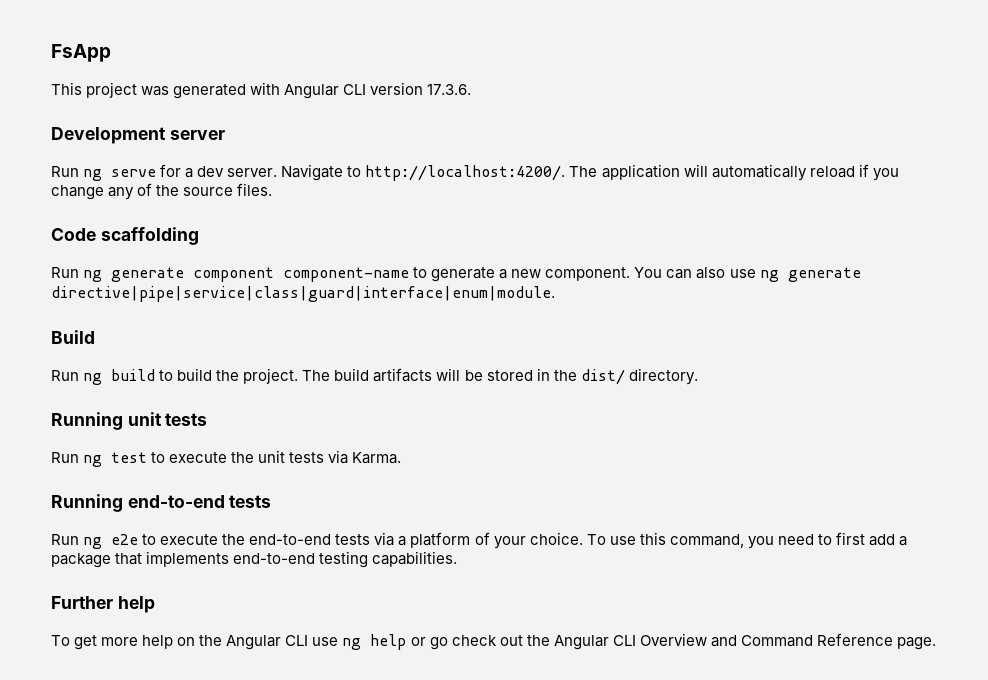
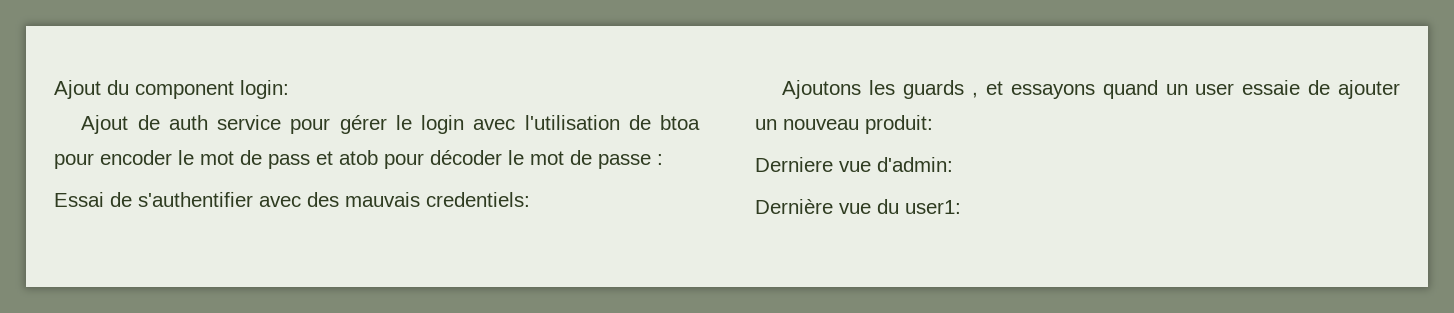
- FsApp
- This project was generated with Angular CLI version 17.3.6.
- Development server
- Run ng serve for a dev server. Navigate to http://localhost:4200/. The application will automatically reload if you change any of the source files.
- Code scaffolding
- Run ng generate component component-name to generate a new component. You can also use ng generate directive|pipe|service|class|guard|interface|enum|module.
- Build
- Run ng build to build the project. The build artifacts will be stored in the dist/ directory.
- Running unit tests
- Run ng test to execute the unit tests via Karma.
- Running end-to-end tests
- Run ng e2e to execute the end-to-end tests via a platform of your choice. To use this command, you need to first add a package that implements end-to-end testing capabilities.
- Further help
- To get more help on the Angular CLI use ng help or go check out the Angular CLI Overview and Command Reference page.
+ Ajout du component login:
+ Ajout de auth service pour gérer le login avec l'utilisation de btoa pour encoder le mot de pass et atob pour décoder le mot de passe :
+ Essai de s'authentifier avec des mauvais credentiels:
+ Ajoutons les guards , et essayons quand un user essaie de ajouter un nouveau produit:
+ Derniere vue d'admin:
+ Dernière vue du user1:

